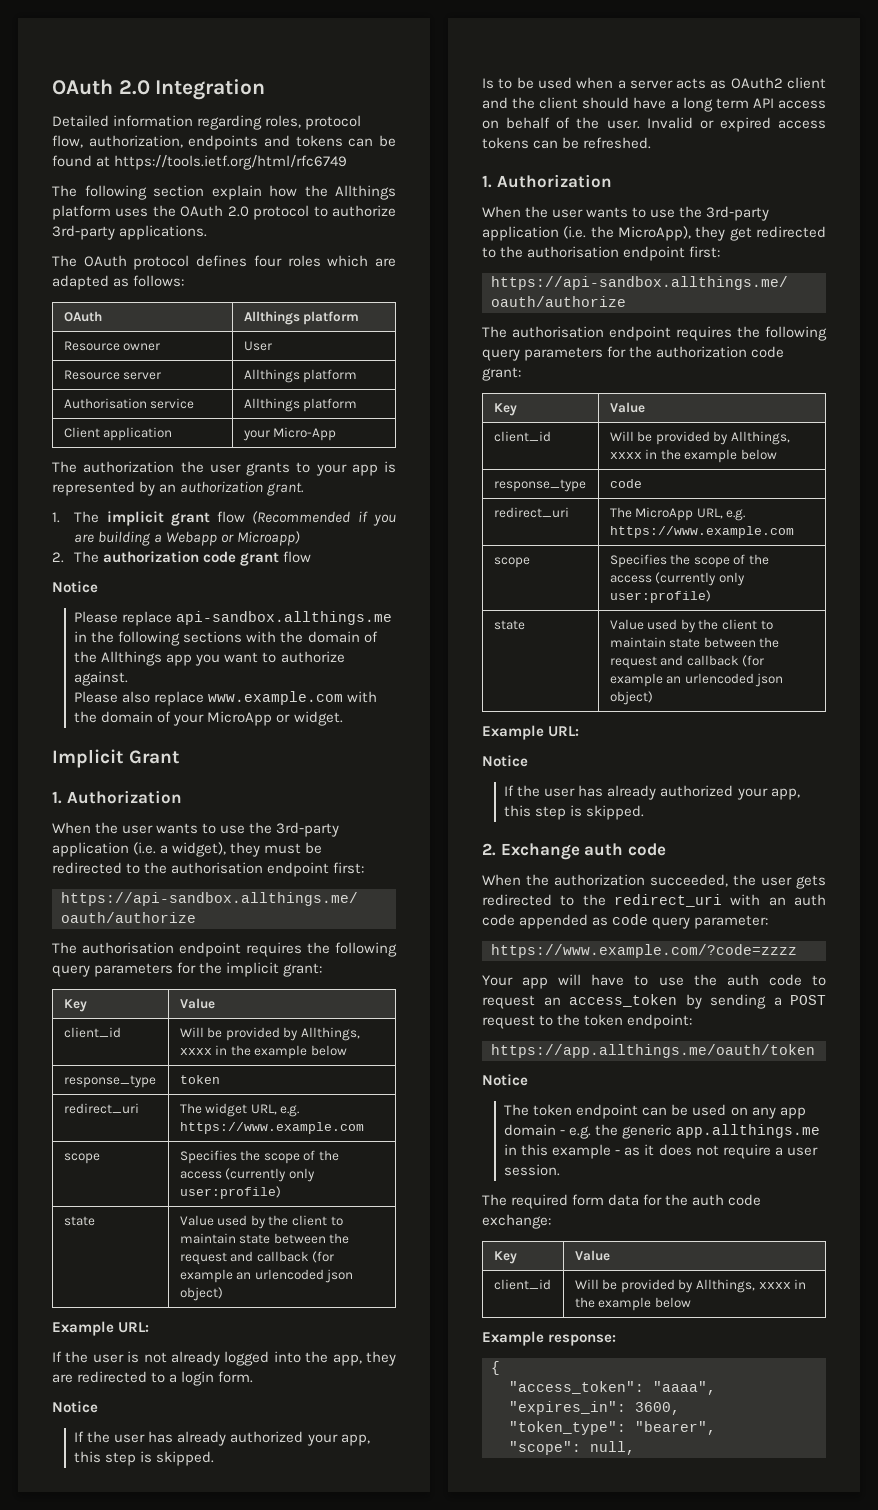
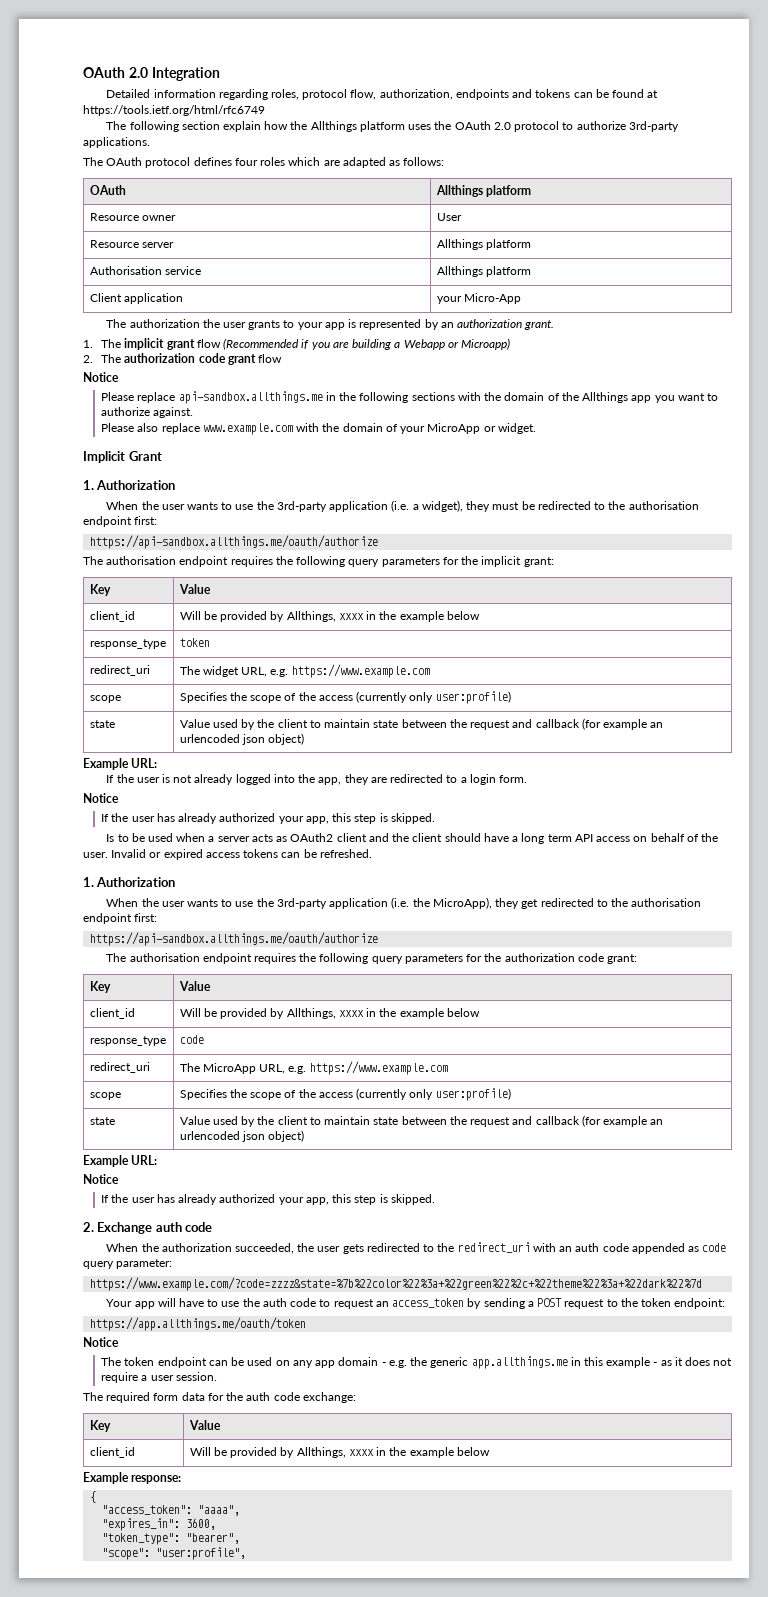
- https://www.example.com/?code=zzzz
+ https://www.example.com/?code=zzzz&state=%7b%22color%22%3a+%22green%22%2c+%22theme%22%3a+%22dark%22%7d
- "scope": null,
+ "scope": "user:profile",

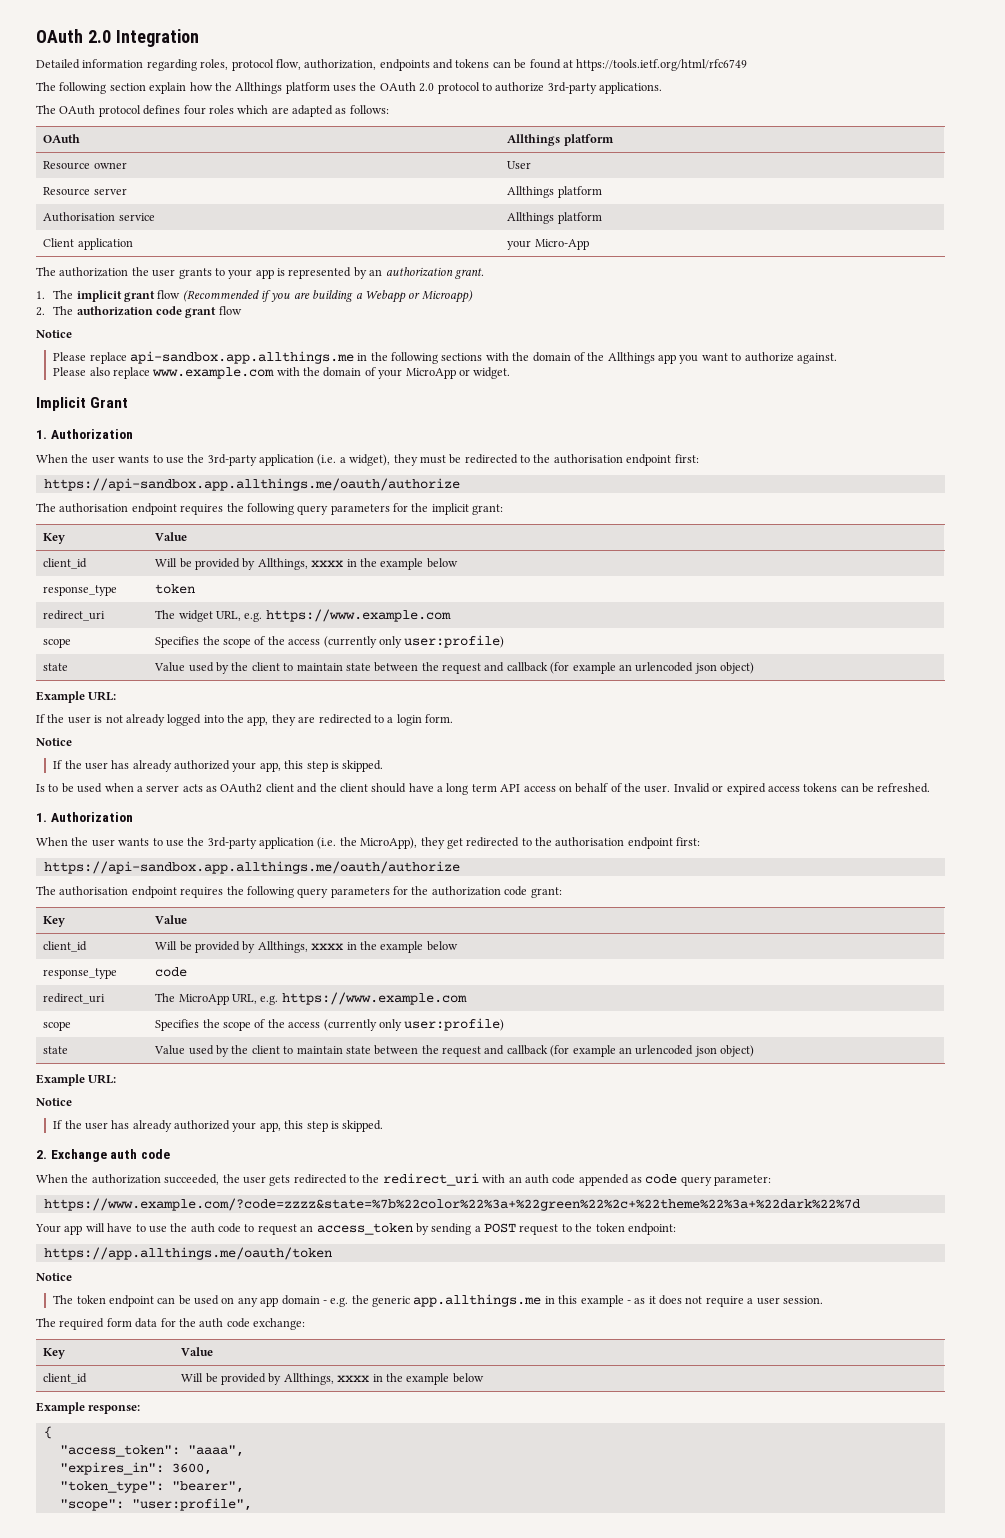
- Please replace api-sandbox.allthings.me in the following sections with the domain of the Allthings app you want to authorize against.
+ Please replace api-sandbox.app.allthings.me in the following sections with the domain of the Allthings app you want to authorize against.
  When the user wants to use the 3rd-party application (i.e. a widget), they must be redirected to the authorisation endpoint first:
- https://api-sandbox.allthings.me/oauth/authorize
+ https://api-sandbox.app.allthings.me/oauth/authorize
  When the user wants to use the 3rd-party application (i.e. the MicroApp), they get redirected to the authorisation endpoint first:
- https://api-sandbox.allthings.me/oauth/authorize
+ https://api-sandbox.app.allthings.me/oauth/authorize

